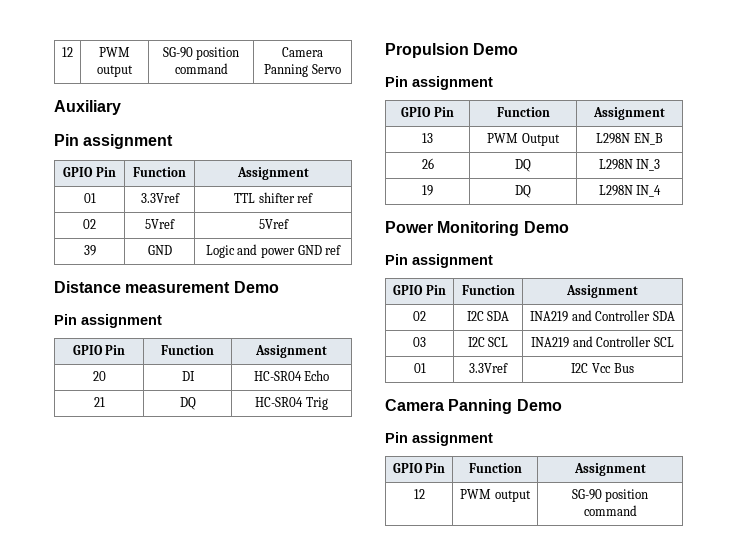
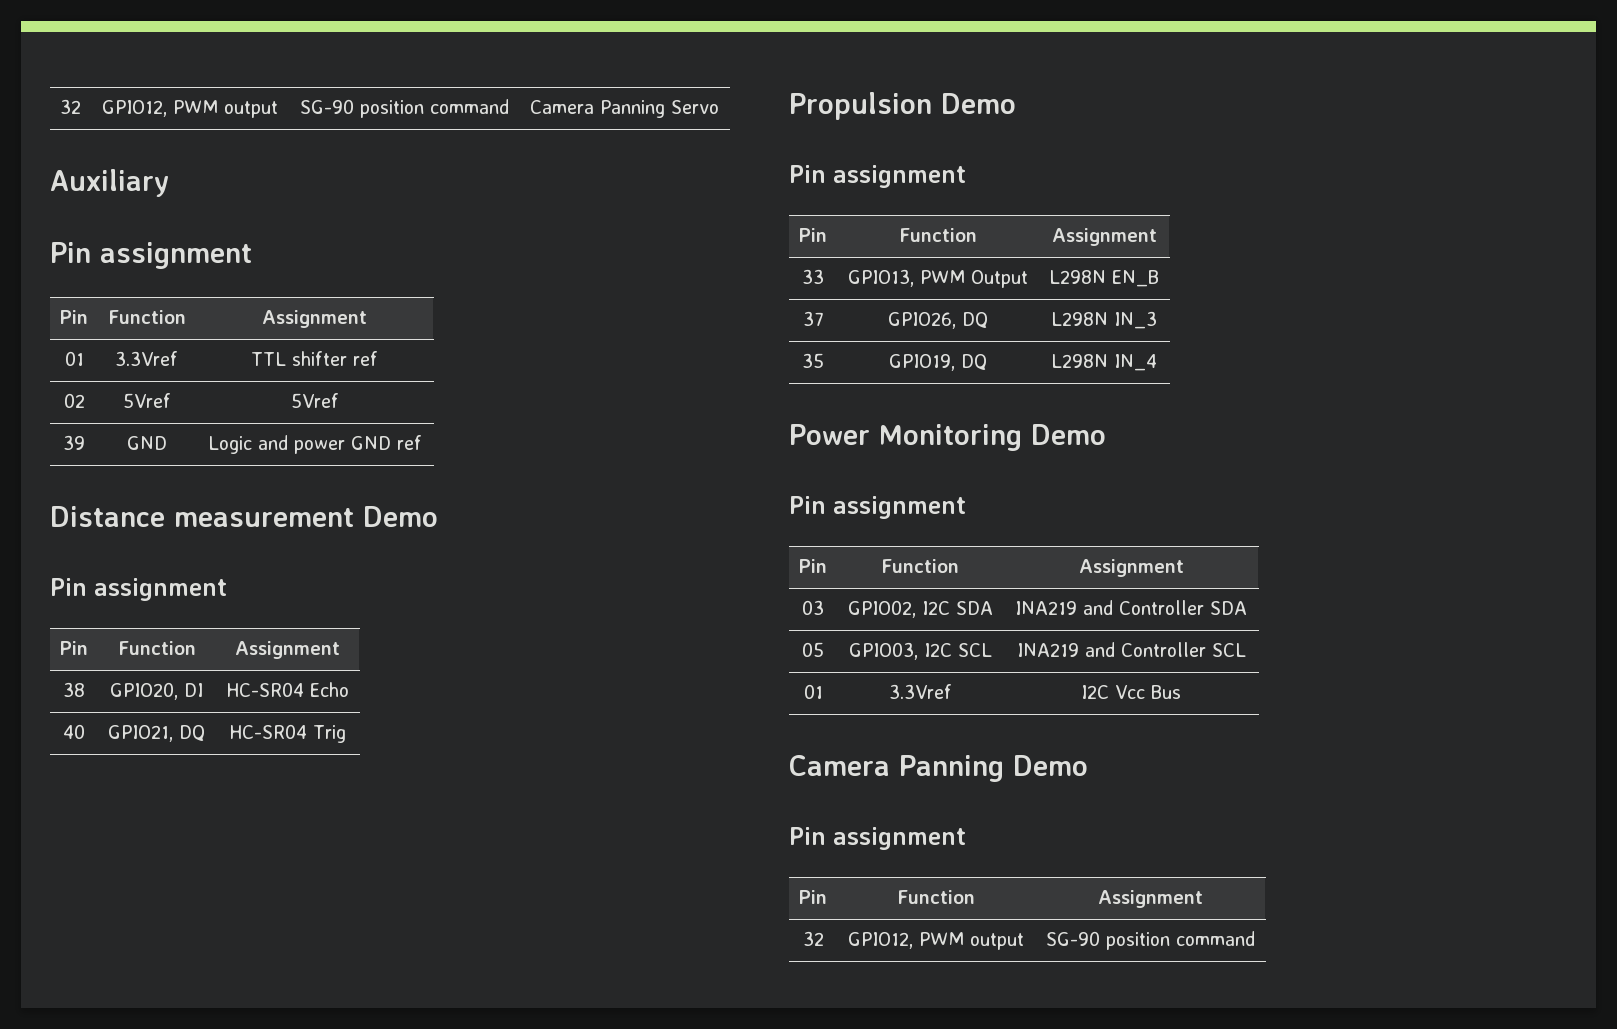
- 12 | PWM output | SG-90 position command | Camera Panning Servo
+ 32 | GPIO12, PWM output | SG-90 position command | Camera Panning Servo
  Auxiliary
  Pin assignment
- GPIO Pin | Function | Assignment
+ Pin | Function | Assignment
  Distance measurement Demo
  Pin assignment
- GPIO Pin | Function | Assignment
- 20 | DI | HC-SR04 Echo
+ Pin | Function | Assignment
+ 38 | GPIO20, DI | HC-SR04 Echo
- 21 | DQ | HC-SR04 Trig
+ 40 | GPIO21, DQ | HC-SR04 Trig
  Propulsion Demo
  Pin assignment
- GPIO Pin | Function | Assignment
- 13 | PWM Output | L298N EN_B
+ Pin | Function | Assignment
+ 33 | GPIO13, PWM Output | L298N EN_B
- 26 | DQ | L298N IN_3
+ 37 | GPIO26, DQ | L298N IN_3
- 19 | DQ | L298N IN_4
+ 35 | GPIO19, DQ | L298N IN_4
  Power Monitoring Demo
  Pin assignment
- GPIO Pin | Function | Assignment
- 02 | I2C SDA | INA219 and Controller SDA
+ Pin | Function | Assignment
+ 03 | GPIO02, I2C SDA | INA219 and Controller SDA
- 03 | I2C SCL | INA219 and Controller SCL
+ 05 | GPIO03, I2C SCL | INA219 and Controller SCL
  Camera Panning Demo
  Pin assignment
- GPIO Pin | Function | Assignment
- 12 | PWM output | SG-90 position command
+ Pin | Function | Assignment
+ 32 | GPIO12, PWM output | SG-90 position command

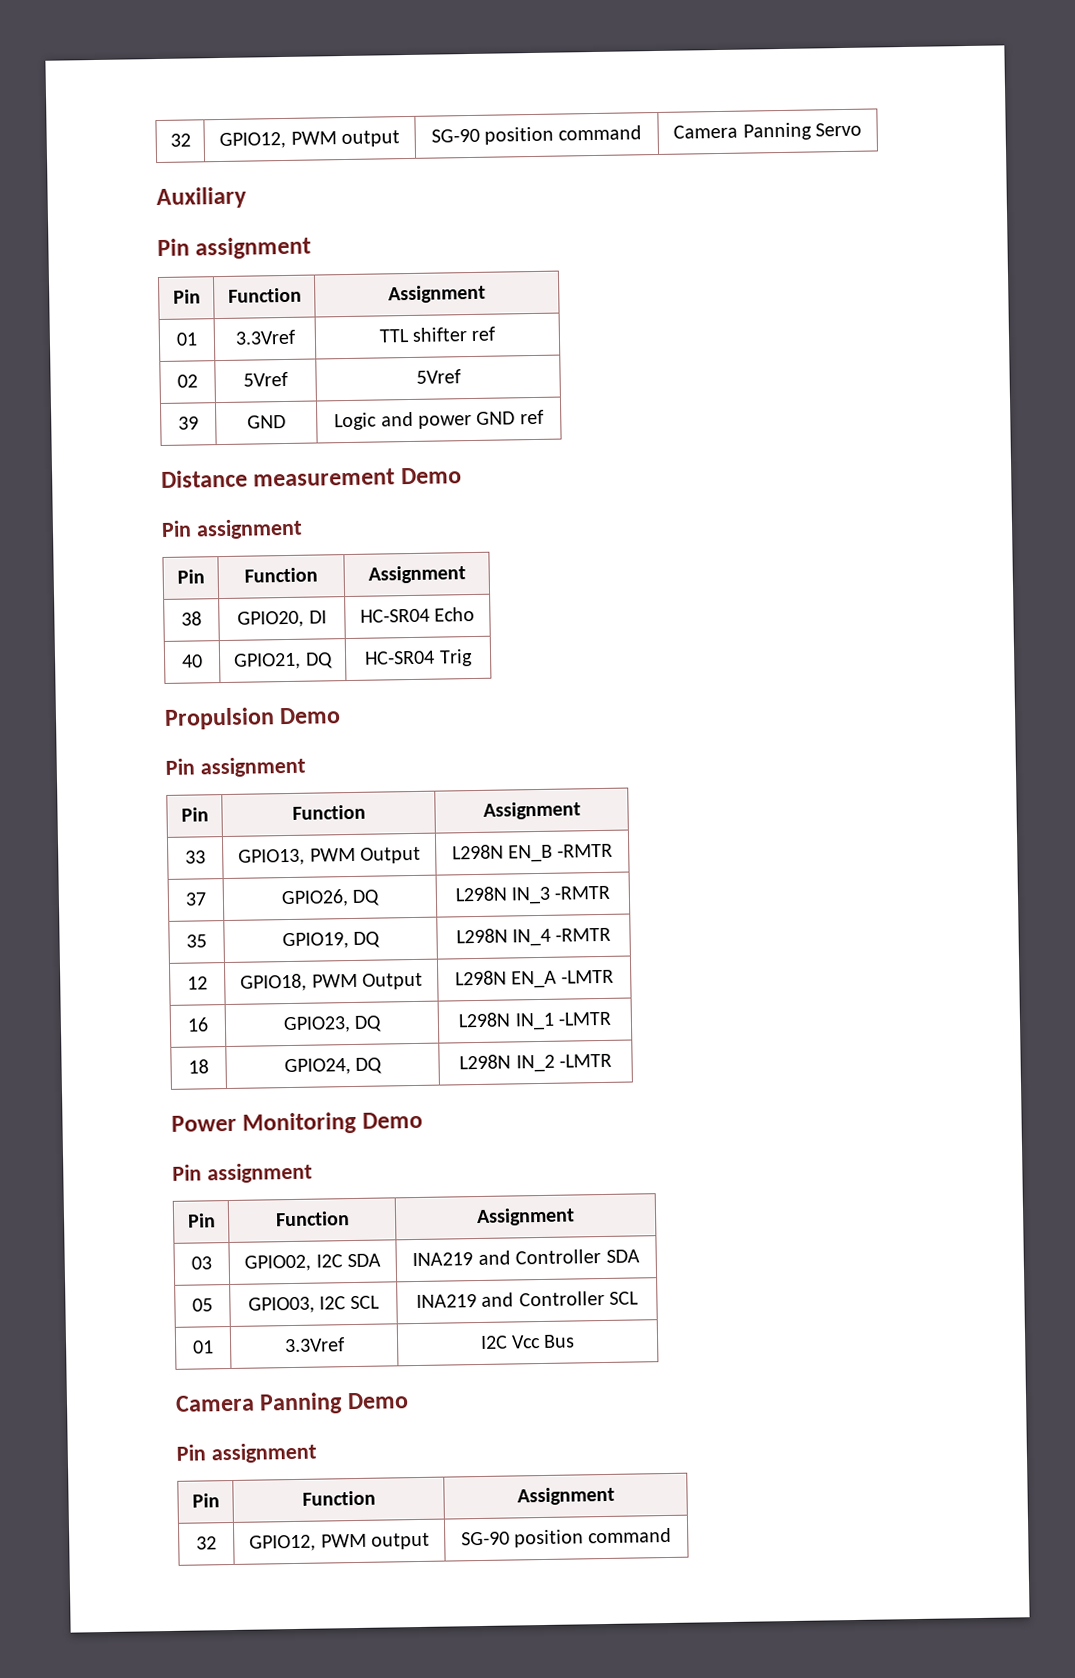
- 33 | GPIO13, PWM Output | L298N EN_B
+ 33 | GPIO13, PWM Output | L298N EN_B -RMTR
- 37 | GPIO26, DQ | L298N IN_3
+ 37 | GPIO26, DQ | L298N IN_3 -RMTR
- 35 | GPIO19, DQ | L298N IN_4
+ 35 | GPIO19, DQ | L298N IN_4 -RMTR
+ 12 | GPIO18, PWM Output | L298N EN_A -LMTR
+ 16 | GPIO23, DQ | L298N IN_1 -LMTR
+ 18 | GPIO24, DQ | L298N IN_2 -LMTR

